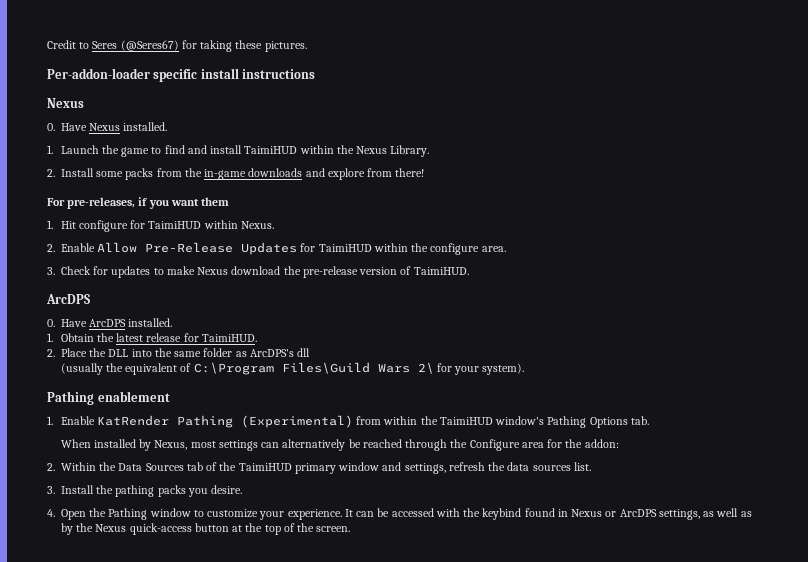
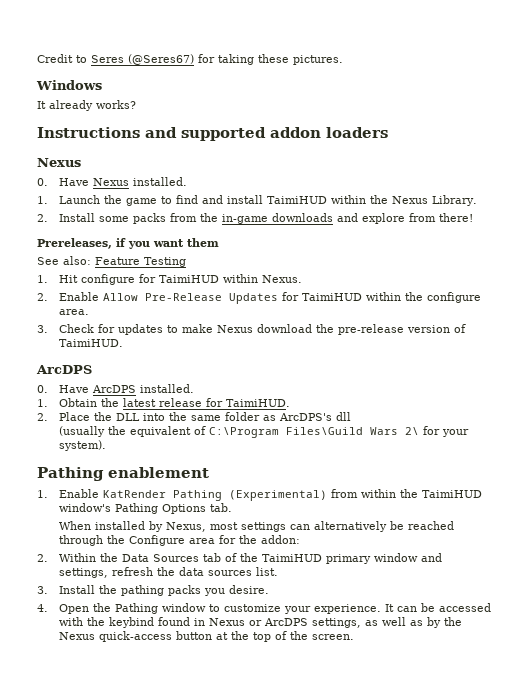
- Per-addon-loader specific install instructions
+ Windows
+ It already works?
+ Instructions and supported addon loaders
- For pre-releases, if you want them
+ Prereleases, if you want them
+ See also: Feature Testing

